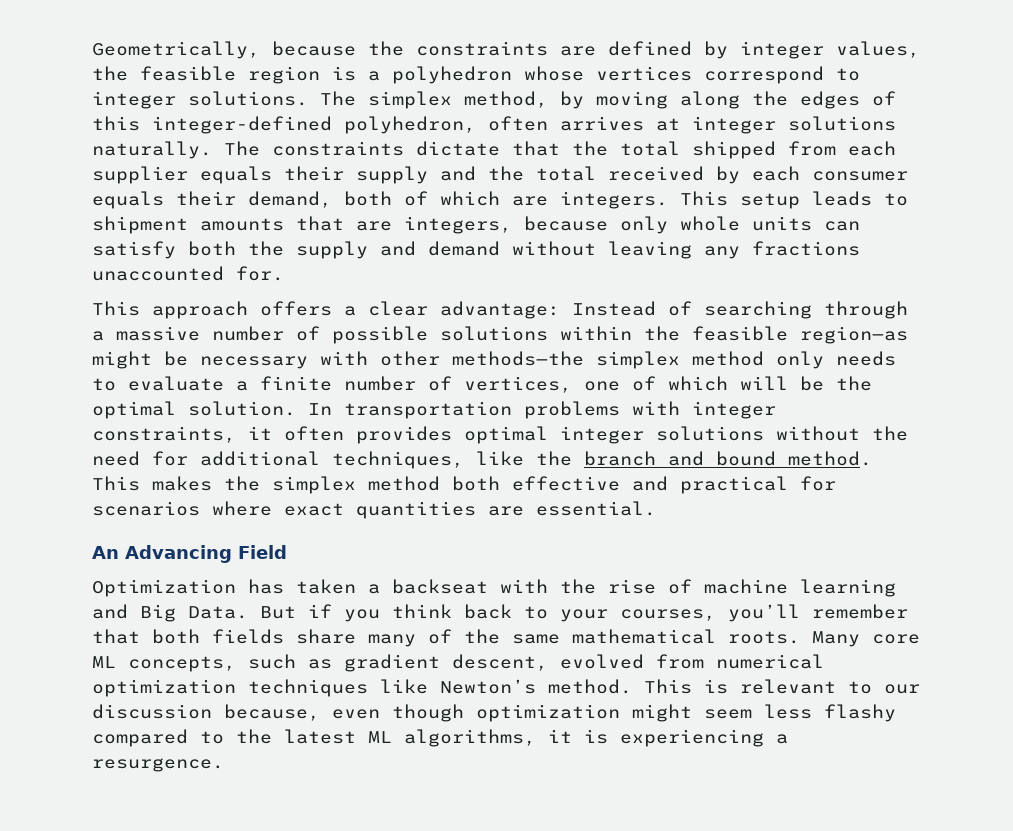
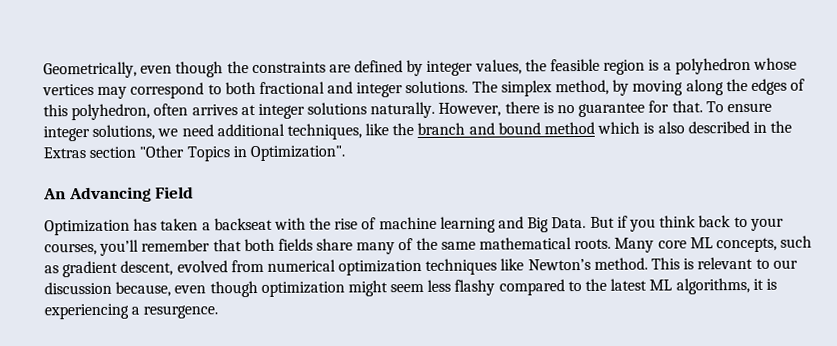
- Geometrically, because the constraints are defined by integer values, the feasible region is a polyhedron whose vertices correspond to integer solutions.
+ Geometrically, even though the constraints are defined by integer values, the feasible region is a polyhedron whose vertices may correspond to both fractional and integer solutions.
- The simplex method, by moving along the edges of this integer-defined polyhedron, often arrives at integer solutions naturally.
+ The simplex method, by moving along the edges of this polyhedron, often arrives at integer solutions naturally.
- The constraints dictate that the total shipped from each supplier equals their supply and the total received by each consumer equals their demand, both of which are integers. This setup leads to shipment amounts that are integers, because only whole units can satisfy both the supply and demand without leaving any fractions unaccounted for.
- This approach offers a clear advantage: Instead of searching through a massive number of possible solutions within the feasible region—as might be necessary with other methods—the simplex method only needs to evaluate a finite number of vertices, one of which will be the optimal solution. In transportation problems with integer constraints, it often provides optimal integer solutions without the need for additional techniques, like the branch and bound method. This makes the simplex method both effective and practical for scenarios where exact quantities are essential.
+ However, there is no guarantee for that. To ensure integer solutions, we need additional techniques, like the branch and bound method which is also described in the Extras section "Other Topics in Optimization".

